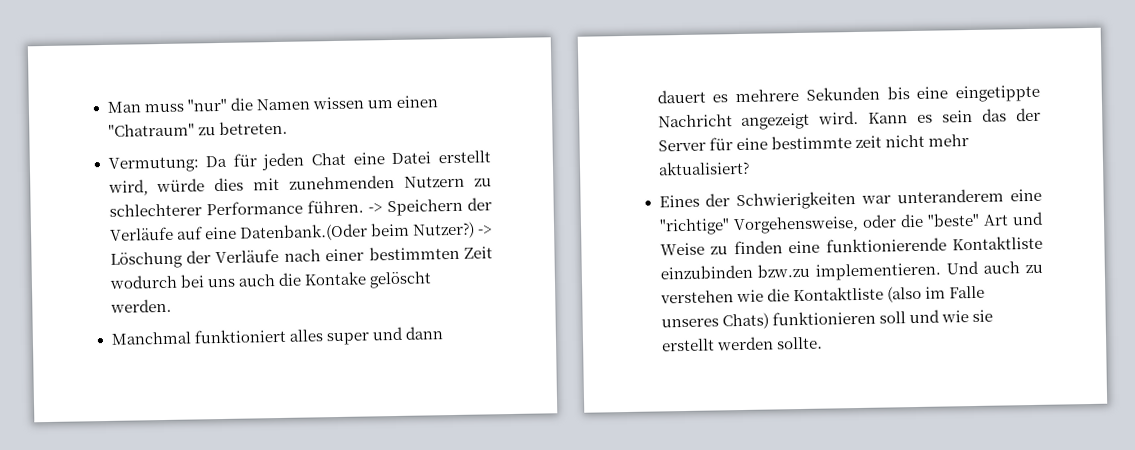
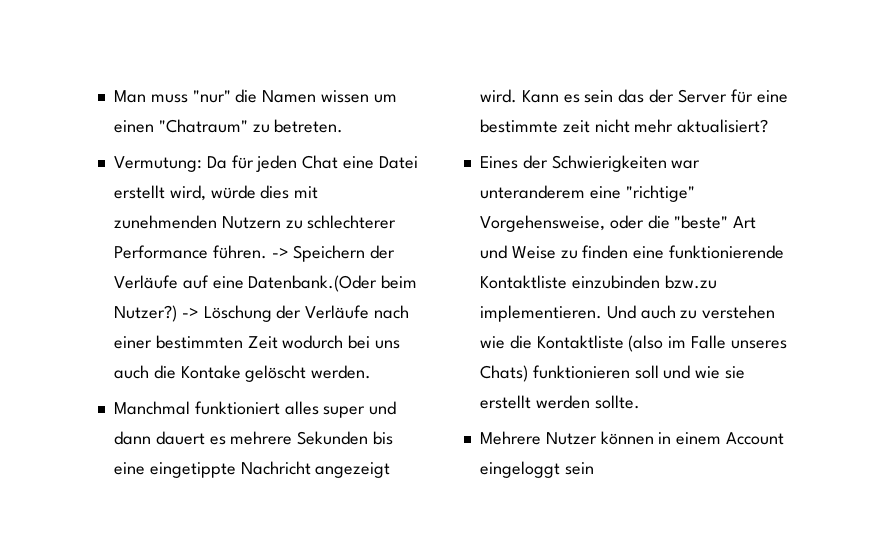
+ Mehrere Nutzer können in einem Account eingeloggt sein

